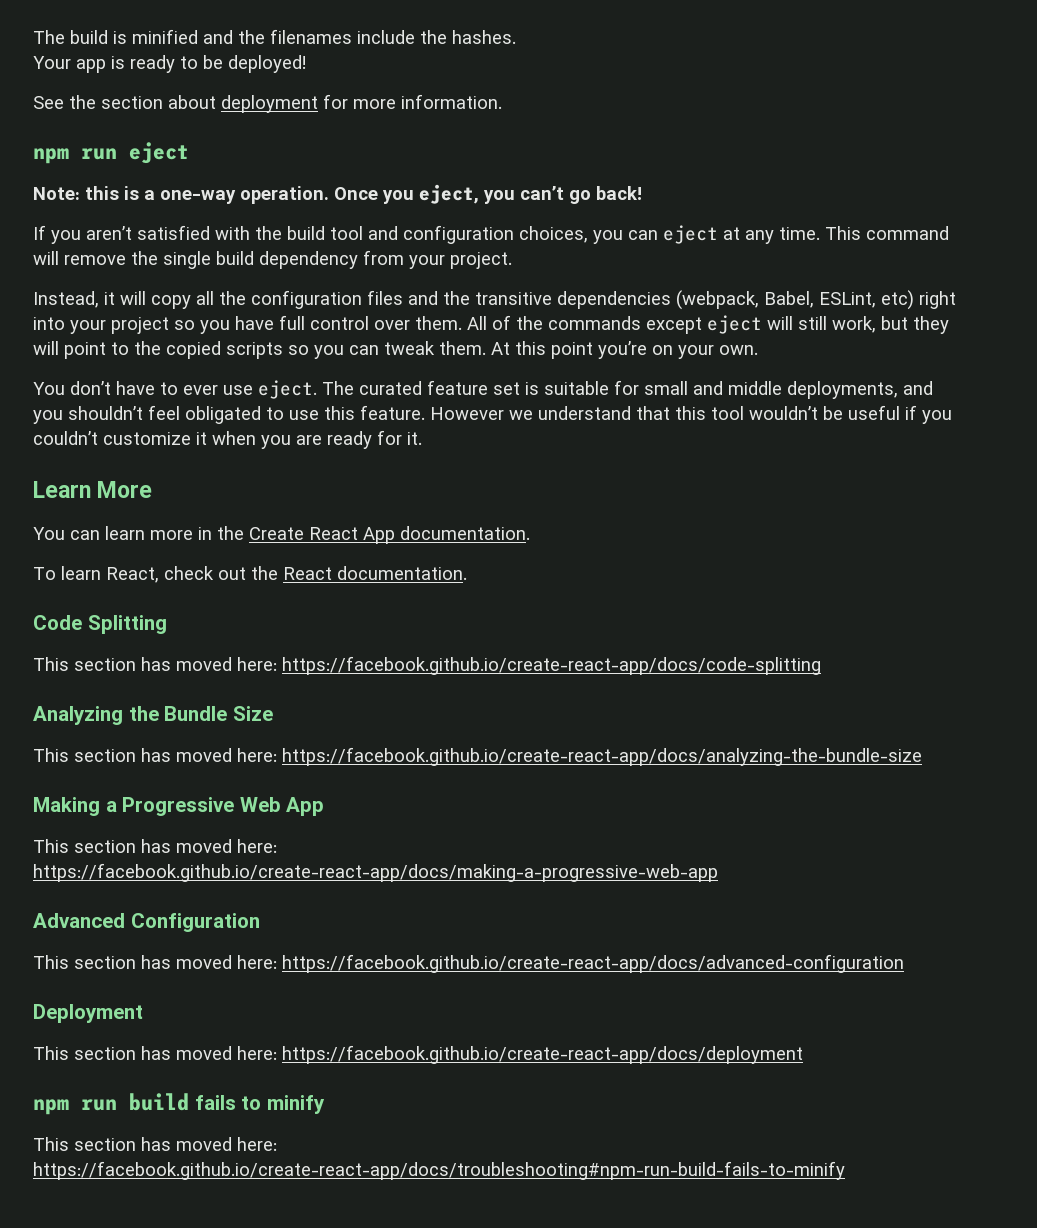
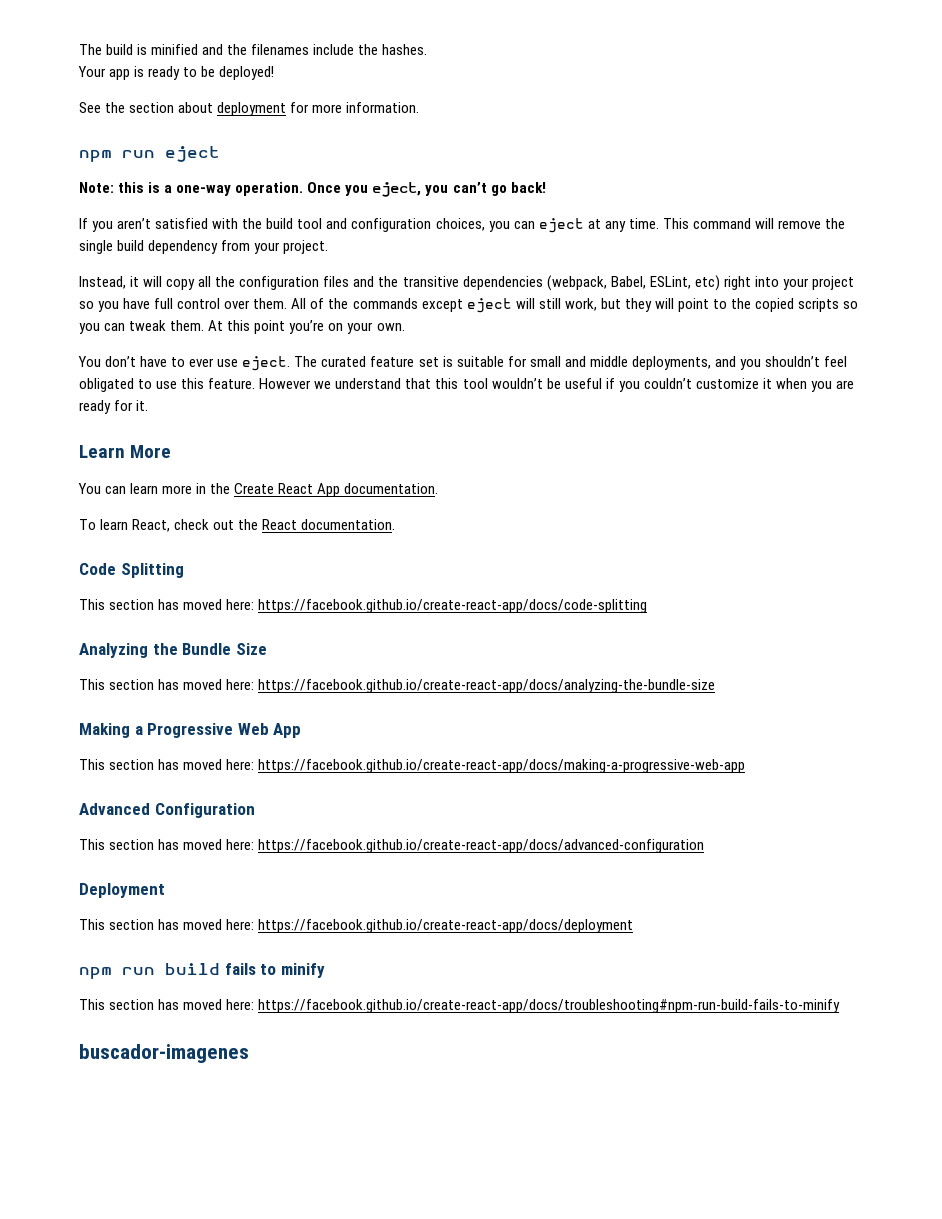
+ buscador-imagenes

